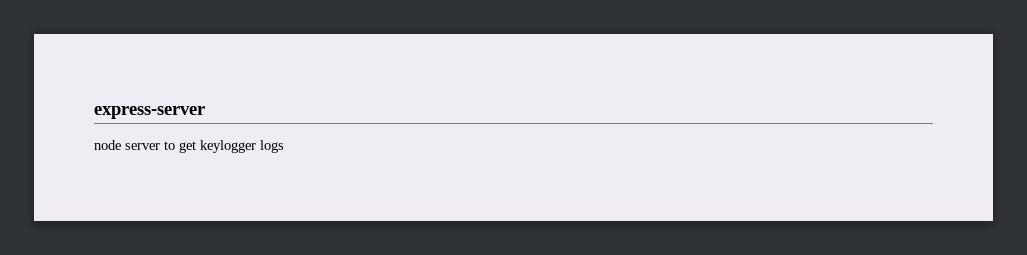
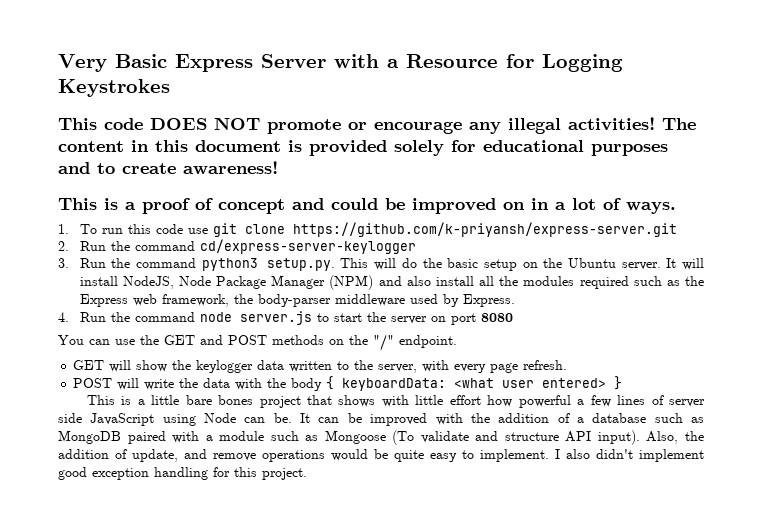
- express-server
- node server to get keylogger logs
+ Very Basic Express Server with a Resource for Logging Keystrokes
+ This code DOES NOT promote or encourage any illegal activities! The content in this document is provided solely for educational purposes and to create awareness!
+ This is a proof of concept and could be improved on in a lot of ways.
+ 1. To run this code use git clone https://github.com/k-priyansh/express-server.git
+ 2. Run the command cd/express-server-keylogger
+ 3. Run the command python3 setup.py. This will do the basic setup on the Ubuntu server. It will install NodeJS, Node Package Manager (NPM) and also install all the modules required such as the Express web framework, the body-parser middleware used by Express.
+ 4. Run the command node server.js to start the server on port 8080
+ You can use the GET and POST methods on the "/" endpoint.
+ GET will show the keylogger data written to the server, with every page refresh.
+ POST will write the data with the body { keyboardData: <what user entered> }
+ This is a little bare bones project that shows with little effort how powerful a few lines of server side JavaScript using Node can be. It can be improved with the addition of a database such as MongoDB paired with a module such as Mongoose (To validate and structure API input). Also, the addition of update, and remove operations would be quite easy to implement. I also didn't implement good exception handling for this project.

